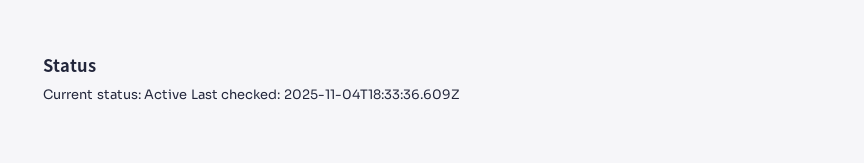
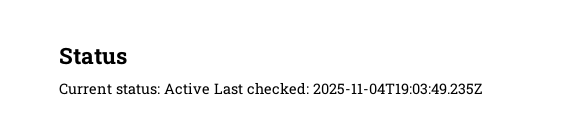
- Current status: Active Last checked: 2025-11-04T18:33:36.609Z
+ Current status: Active Last checked: 2025-11-04T19:03:49.235Z

